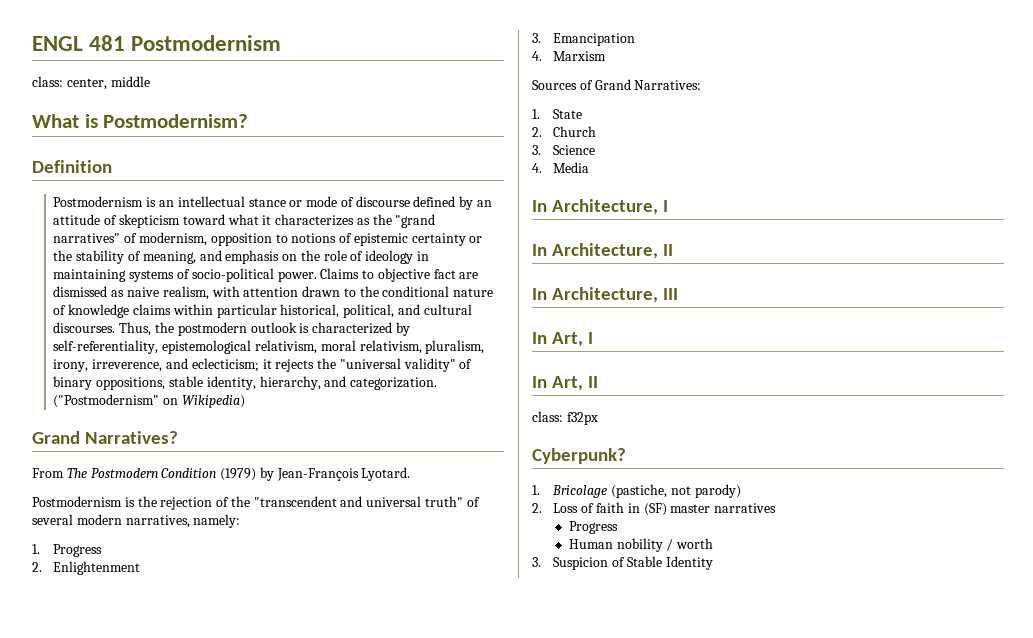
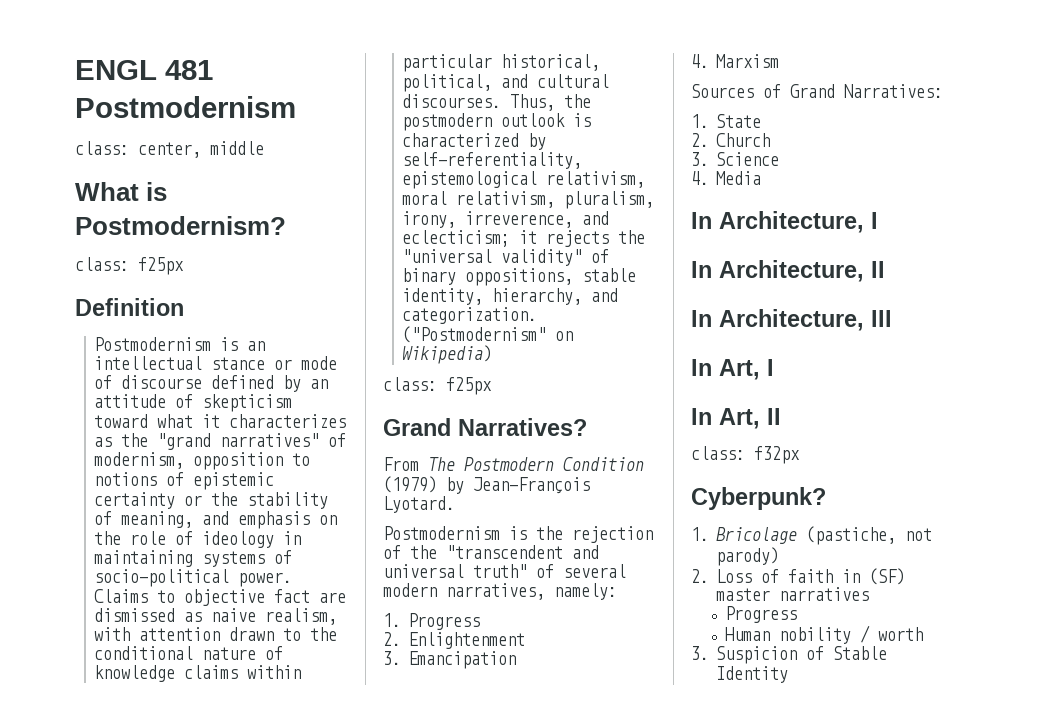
  What is Postmodernism?
+ class: f25px
  ("Postmodernism" on Wikipedia)
+ class: f25px

